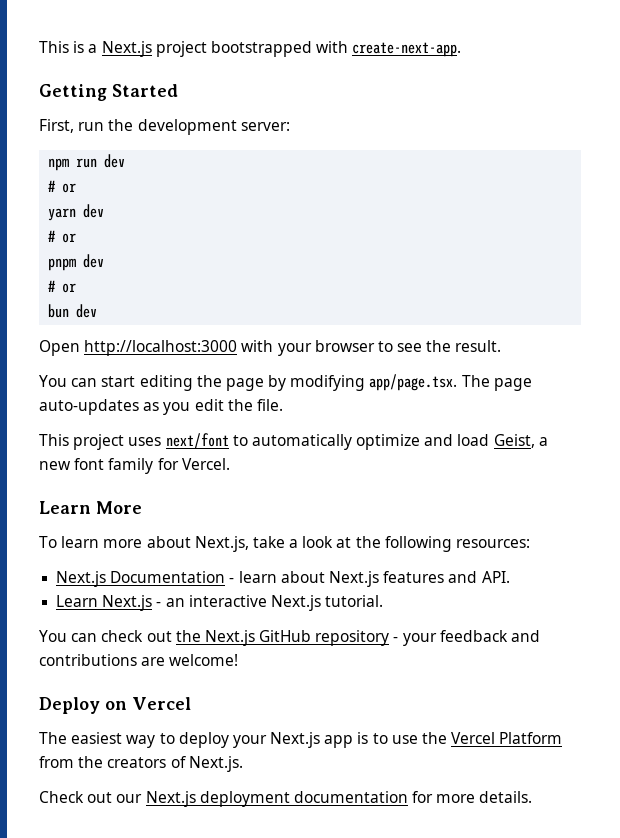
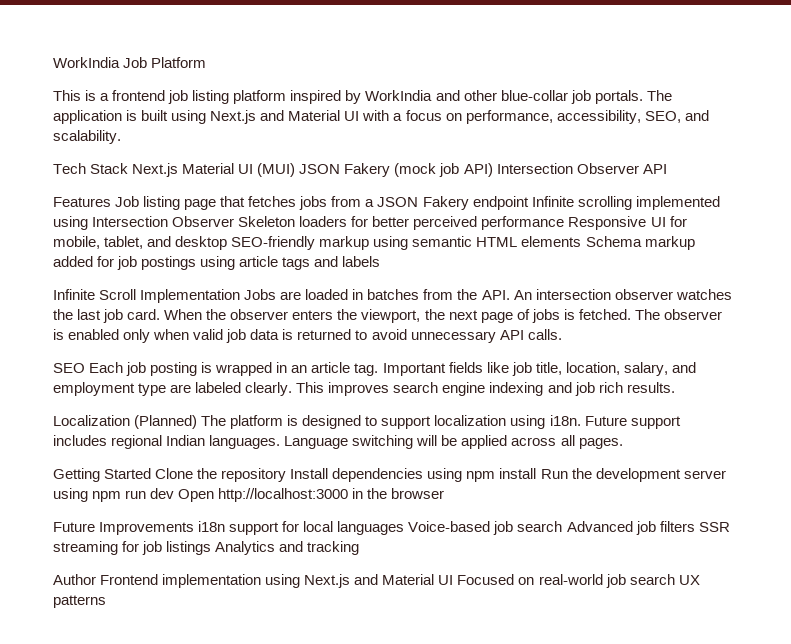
- This is a Next.js project bootstrapped with create-next-app.
- Getting Started
- First, run the development server:
- npm run dev
- # or
- yarn dev
- # or
- pnpm dev
- # or
- bun dev
- Open http://localhost:3000 with your browser to see the result.
- You can start editing the page by modifying app/page.tsx. The page auto-updates as you edit the file.
- This project uses next/font to automatically optimize and load Geist, a new font family for Vercel.
- Learn More
- To learn more about Next.js, take a look at the following resources:
- Next.js Documentation - learn about Next.js features and API.
- Learn Next.js - an interactive Next.js tutorial.
- You can check out the Next.js GitHub repository - your feedback and contributions are welcome!
- Deploy on Vercel
- The easiest way to deploy your Next.js app is to use the Vercel Platform from the creators of Next.js.
- Check out our Next.js deployment documentation for more details.
+ WorkIndia Job Platform
+ This is a frontend job listing platform inspired by WorkIndia and other blue-collar job portals. The application is built using Next.js and Material UI with a focus on performance, accessibility, SEO, and scalability.
+ Tech Stack Next.js Material UI (MUI) JSON Fakery (mock job API) Intersection Observer API
+ Features Job listing page that fetches jobs from a JSON Fakery endpoint Infinite scrolling implemented using Intersection Observer Skeleton loaders for better perceived performance Responsive UI for mobile, tablet, and desktop SEO-friendly markup using semantic HTML elements Schema markup added for job postings using article tags and labels
+ Infinite Scroll Implementation Jobs are loaded in batches from the API. An intersection observer watches the last job card. When the observer enters the viewport, the next page of jobs is fetched. The observer is enabled only when valid job data is returned to avoid unnecessary API calls.
+ SEO Each job posting is wrapped in an article tag. Important fields like job title, location, salary, and employment type are labeled clearly. This improves search engine indexing and job rich results.
+ Localization (Planned) The platform is designed to support localization using i18n. Future support includes regional Indian languages. Language switching will be applied across all pages.
+ Getting Started Clone the repository Install dependencies using npm install Run the development server using npm run dev Open http://localhost:3000 in the browser
+ Future Improvements i18n support for local languages Voice-based job search Advanced job filters SSR streaming for job listings Analytics and tracking
+ Author Frontend implementation using Next.js and Material UI Focused on real-world job search UX patterns

